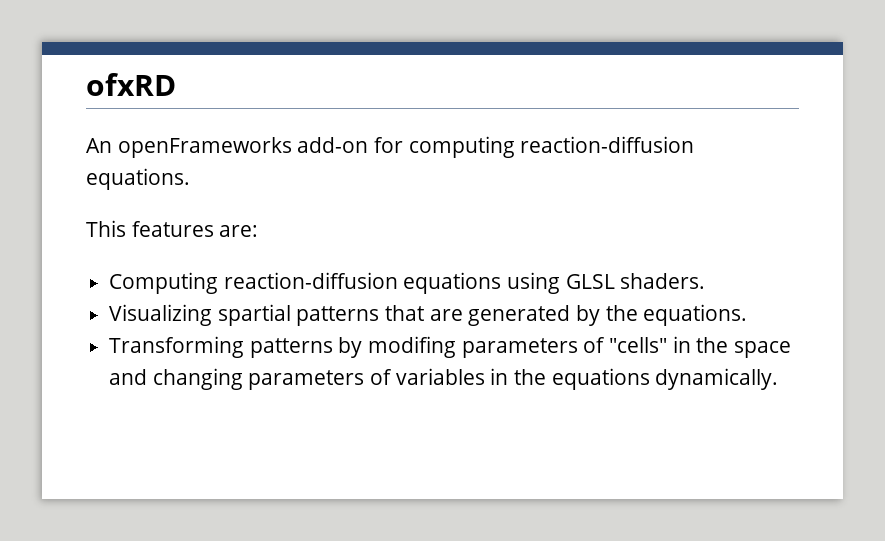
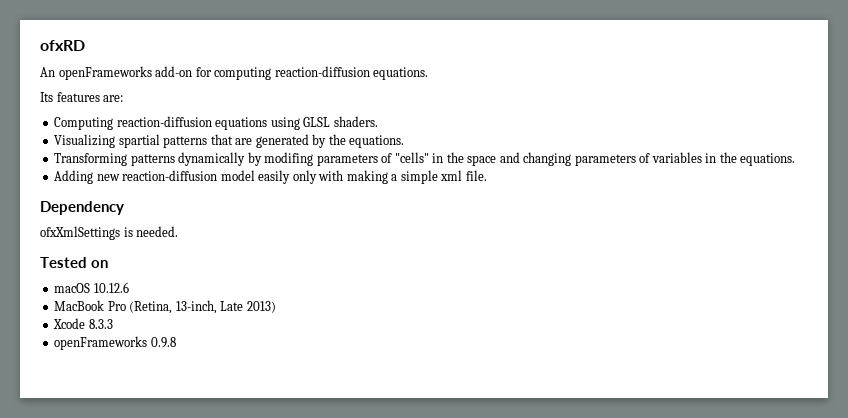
- This features are:
+ Its features are:
- Transforming patterns by modifing parameters of "cells" in the space and changing parameters of variables in the equations dynamically.
+ Transforming patterns dynamically by modifing parameters of "cells" in the space and changing parameters of variables in the equations.
+ Adding new reaction-diffusion model easily only with making a simple xml file.
+ Dependency
+ ofxXmlSettings is needed.
+ Tested on
+ macOS 10.12.6
+ MacBook Pro (Retina, 13-inch, Late 2013)
+ Xcode 8.3.3
+ openFrameworks 0.9.8

